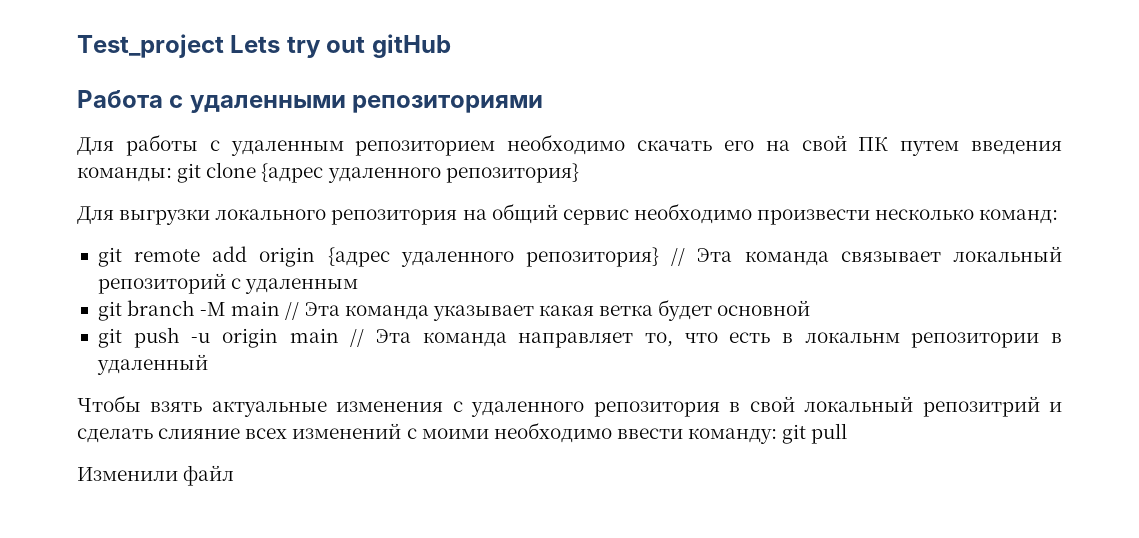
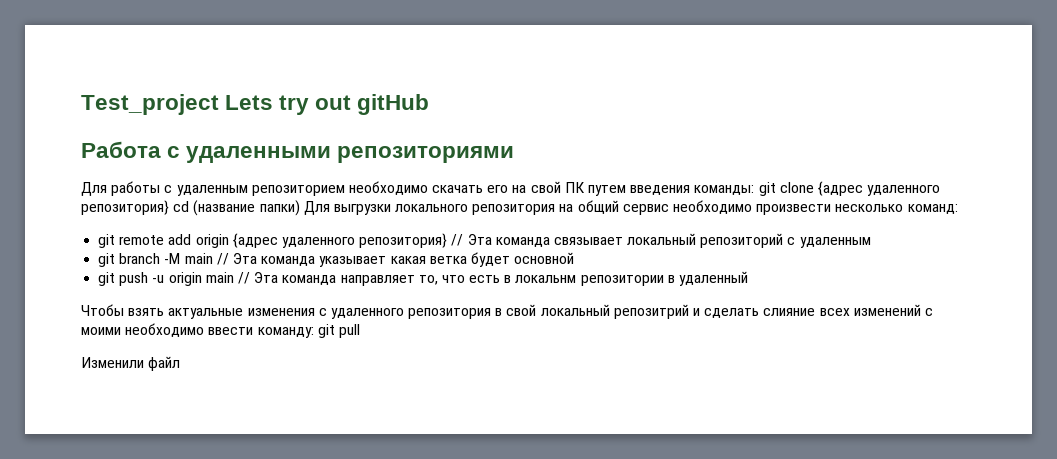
- Для работы с удаленным репозиторием необходимо скачать его на свой ПК путем введения команды: git clone {адрес удаленного репозитория}
- Для выгрузки локального репозитория на общий сервис необходимо произвести несколько команд:
+ Для работы с удаленным репозиторием необходимо скачать его на свой ПК путем введения команды: git clone {адрес удаленного репозитория} cd (название папки) Для выгрузки локального репозитория на общий сервис необходимо произвести несколько команд:

